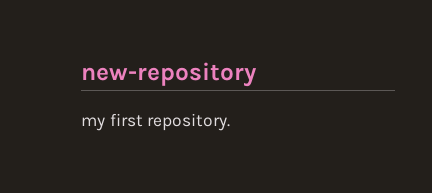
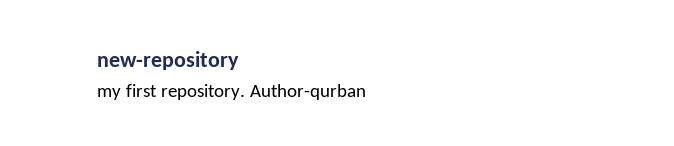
+ Author-qurban

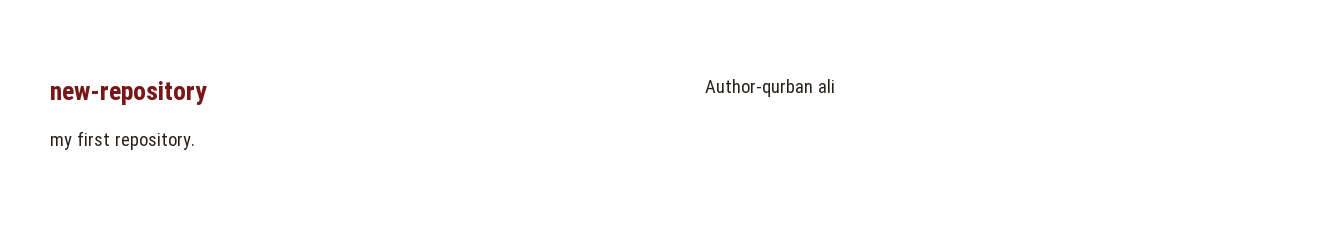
- my first repository. Author-qurban
+ my first repository.
+ Author-qurban ali

